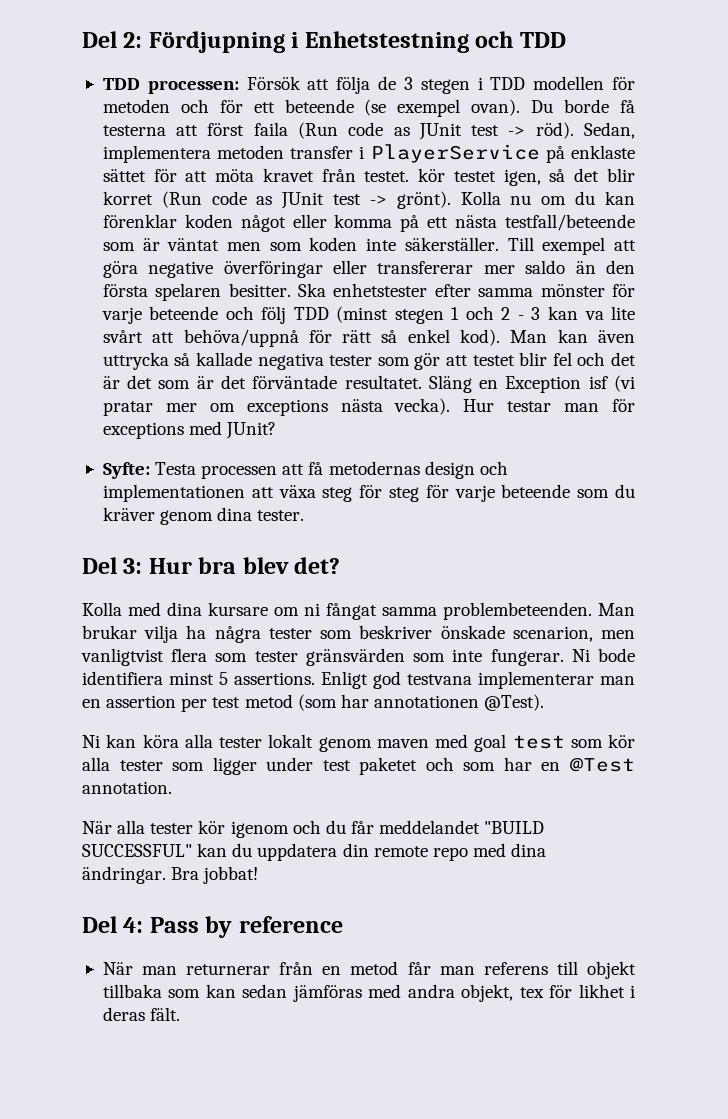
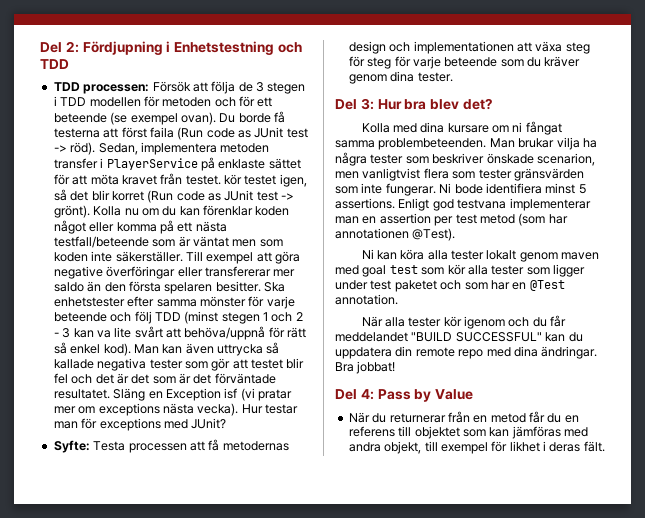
- Del 4: Pass by reference
- När man returnerar från en metod får man referens till objekt tillbaka som kan sedan jämföras med andra objekt, tex för likhet i deras fält.
+ Del 4: Pass by Value
+ När du returnerar från en metod får du en referens till objektet som kan jämföras med andra objekt, till exempel för likhet i deras fält.

